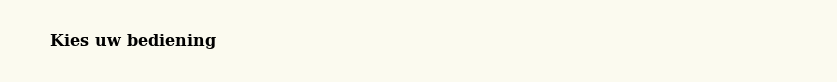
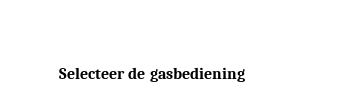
- Kies uw bediening
+ Selecteer de gasbediening

